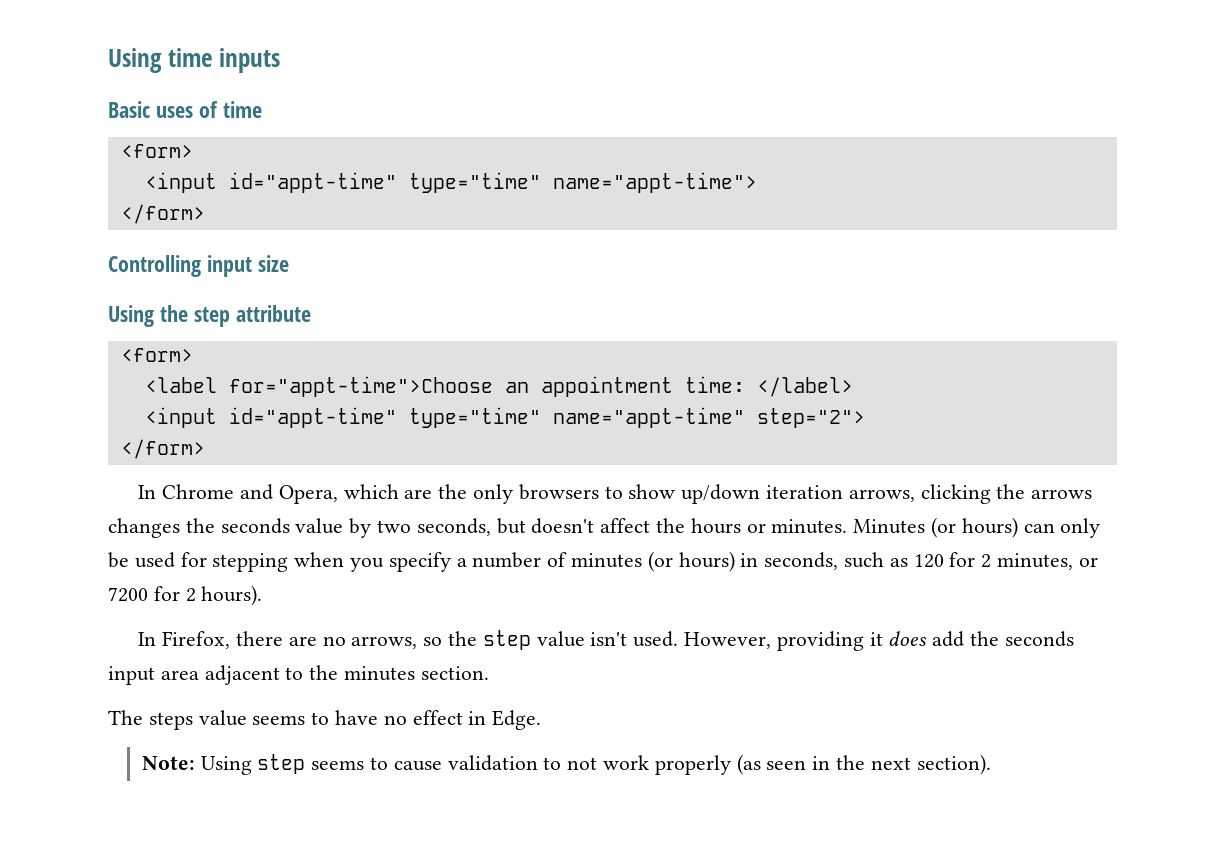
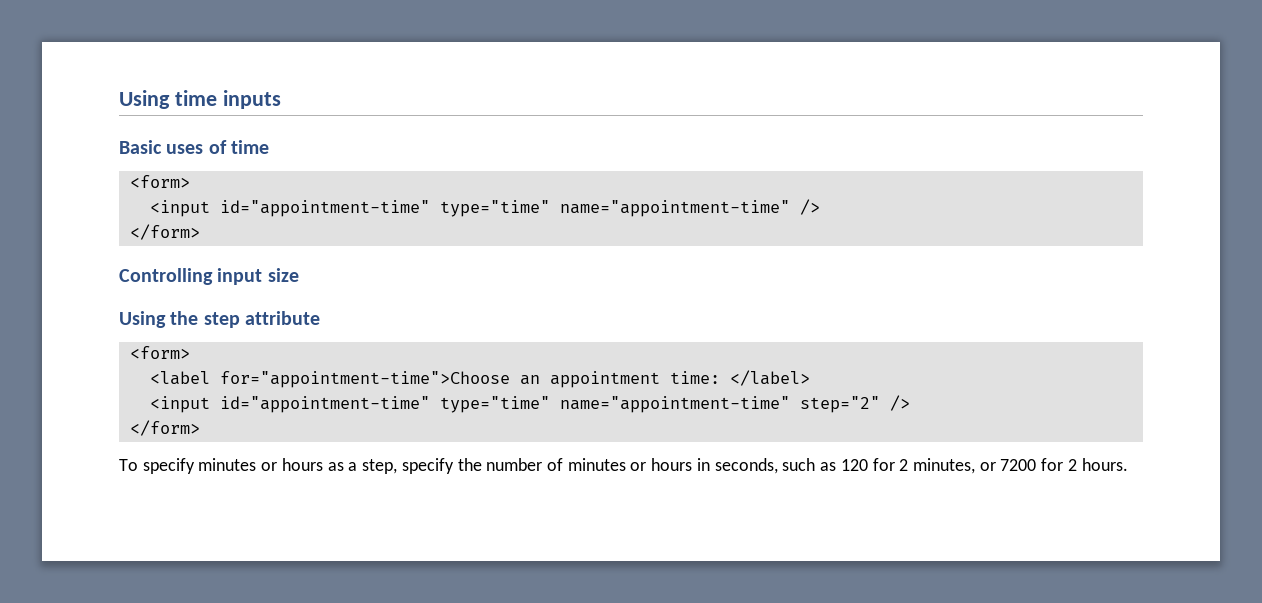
- <input id="appt-time" type="time" name="appt-time">
+ <input id="appointment-time" type="time" name="appointment-time" />
- <label for="appt-time">Choose an appointment time: </label>
+ <label for="appointment-time">Choose an appointment time: </label>
- <input id="appt-time" type="time" name="appt-time" step="2">
+ <input id="appointment-time" type="time" name="appointment-time" step="2" />
  </form>
- In Chrome and Opera, which are the only browsers to show up/down iteration arrows, clicking the arrows changes the seconds value by two seconds, but doesn't affect the hours or minutes. Minutes (or hours) can only be used for stepping when you specify a number of minutes (or hours) in seconds, such as 120 for 2 minutes, or 7200 for 2 hours).
- In Firefox, there are no arrows, so the step value isn't used. However, providing it does add the seconds input area adjacent to the minutes section.
- The steps value seems to have no effect in Edge.
- Note: Using step seems to cause validation to not work properly (as seen in the next section).
+ To specify minutes or hours as a step, specify the number of minutes or hours in seconds, such as 120 for 2 minutes, or 7200 for 2 hours.

